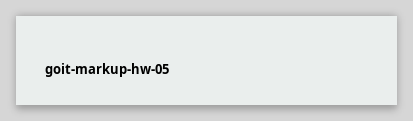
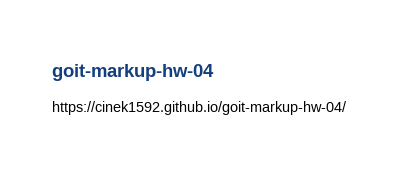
- goit-markup-hw-05
+ goit-markup-hw-04
+ https://cinek1592.github.io/goit-markup-hw-04/

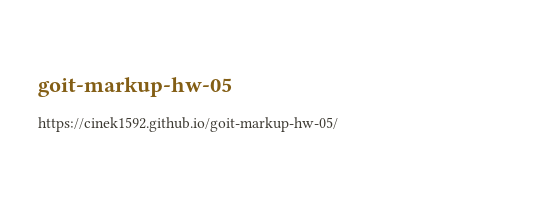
- goit-markup-hw-04
- https://cinek1592.github.io/goit-markup-hw-04/
+ goit-markup-hw-05
+ https://cinek1592.github.io/goit-markup-hw-05/

